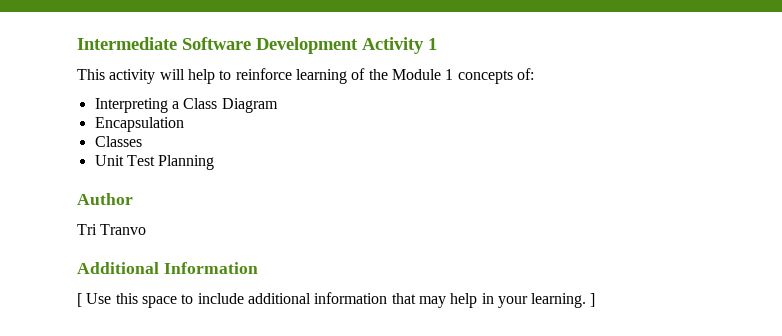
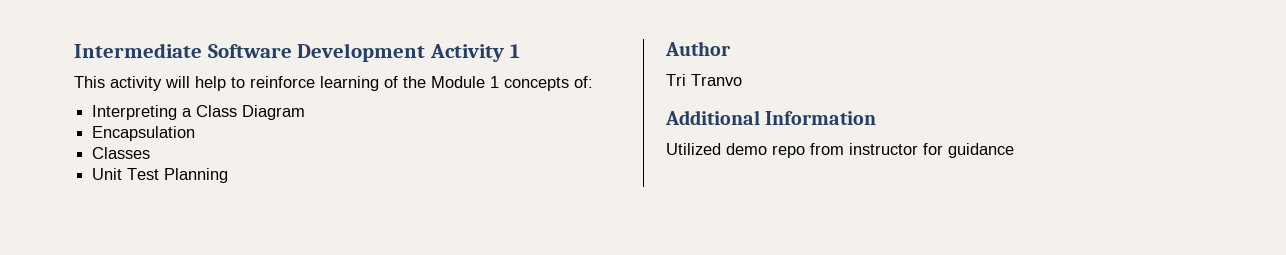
- [ Use this space to include additional information that may help in your learning. ]
+ Utilized demo repo from instructor for guidance

